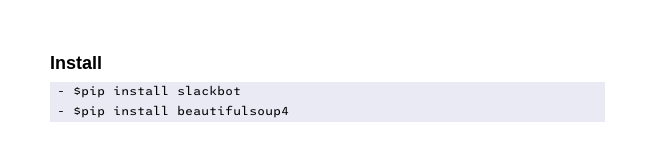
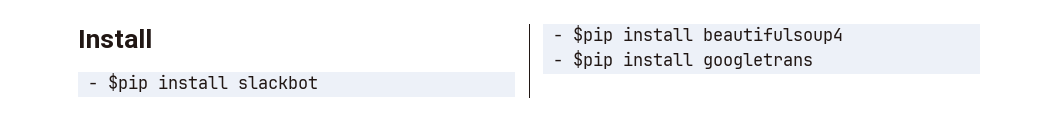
+ - $pip install googletrans

